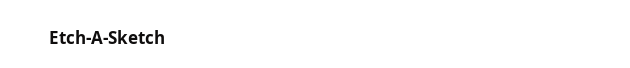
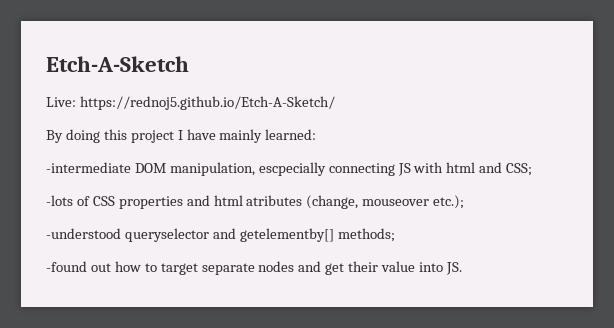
+ Live: https://rednoj5.github.io/Etch-A-Sketch/
+ By doing this project I have mainly learned:
+ -intermediate DOM manipulation, escpecially connecting JS with html and CSS;
+ -lots of CSS properties and html atributes (change, mouseover etc.);
+ -understood queryselector and getelementby[] methods;
+ -found out how to target separate nodes and get their value into JS.

